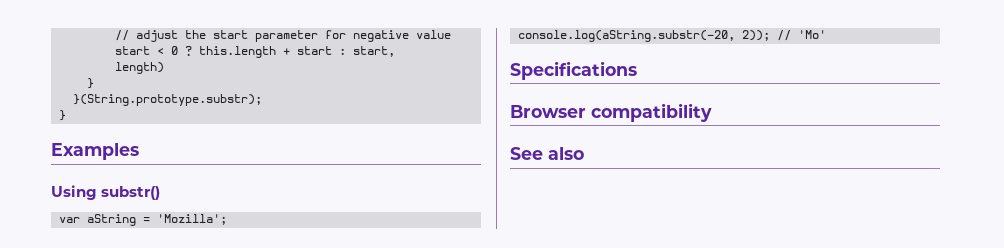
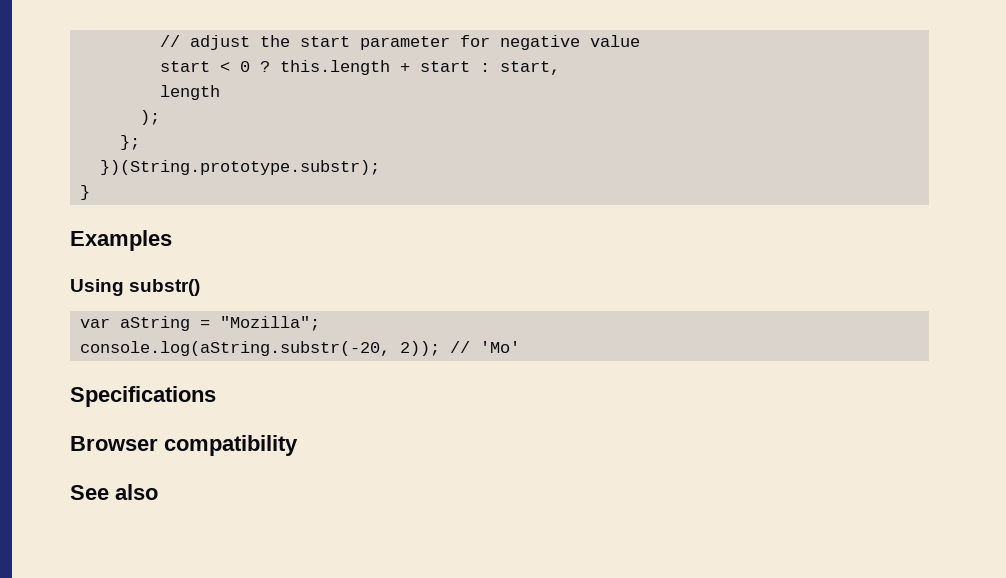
- length)
- }
- }(String.prototype.substr);
+ length
+ );
+ };
+ })(String.prototype.substr);
- var aString = 'Mozilla';
+ var aString = "Mozilla";

